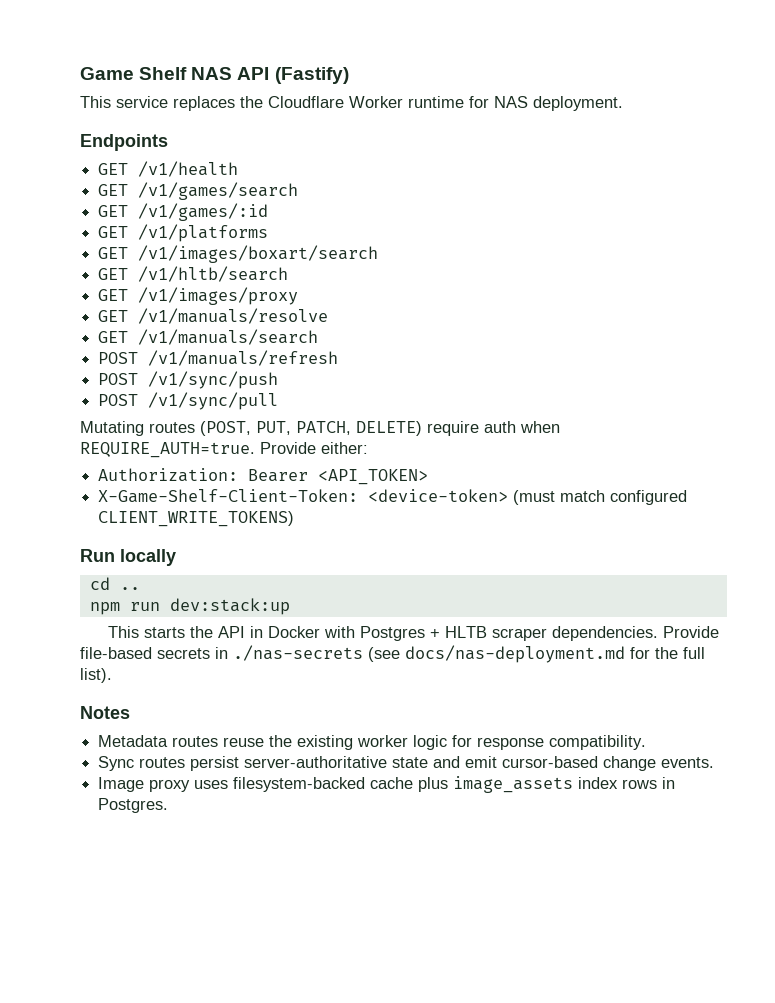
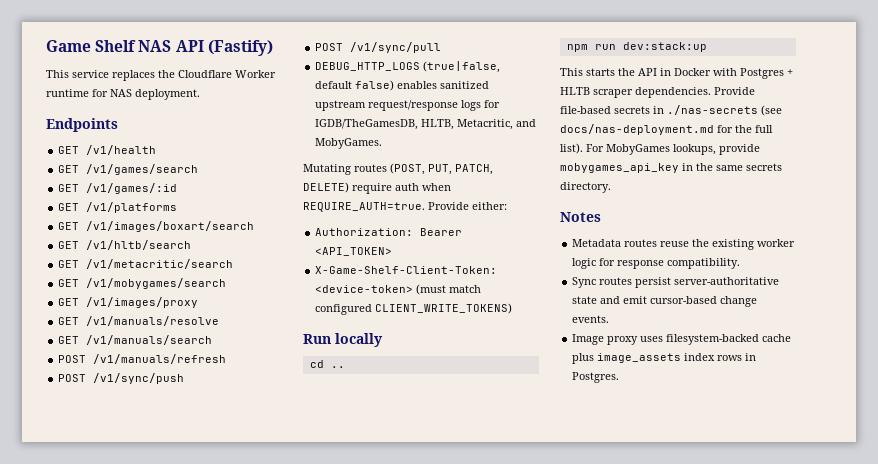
+ GET /v1/metacritic/search
+ GET /v1/mobygames/search
+ DEBUG_HTTP_LOGS (true|false, default false) enables sanitized upstream request/response logs for IGDB/TheGamesDB, HLTB, Metacritic, and MobyGames.
+ For MobyGames lookups, provide mobygames_api_key in the same secrets directory.

